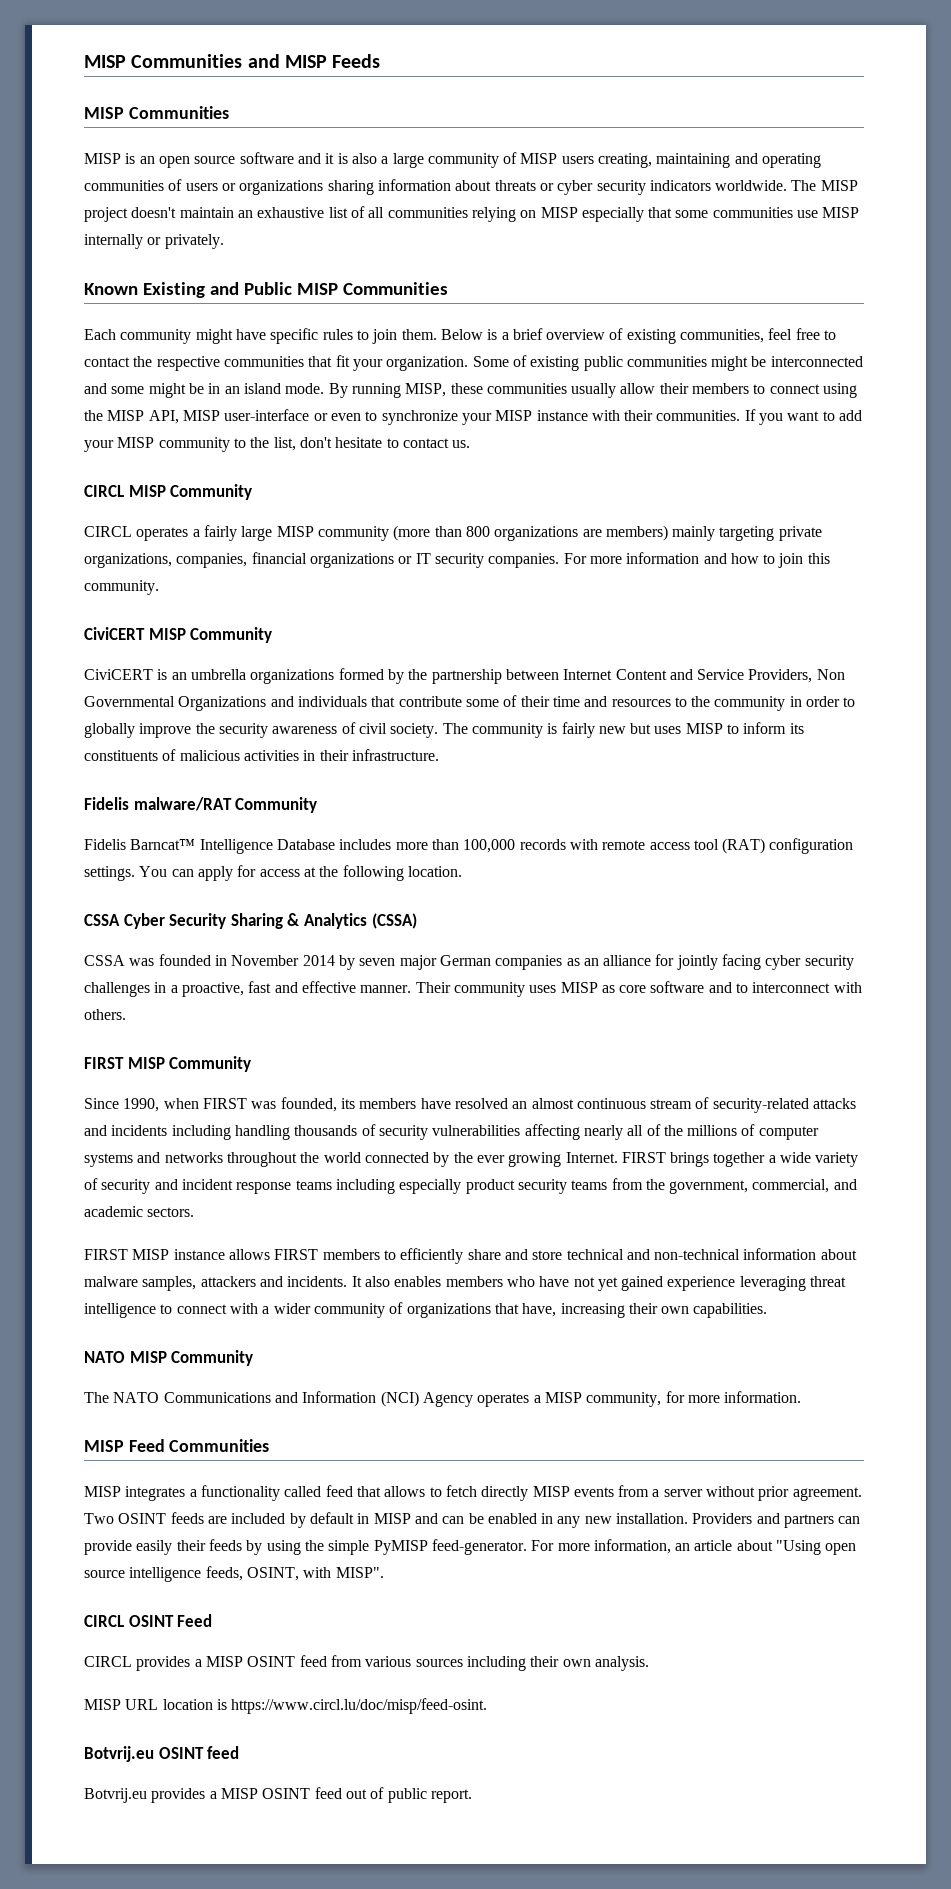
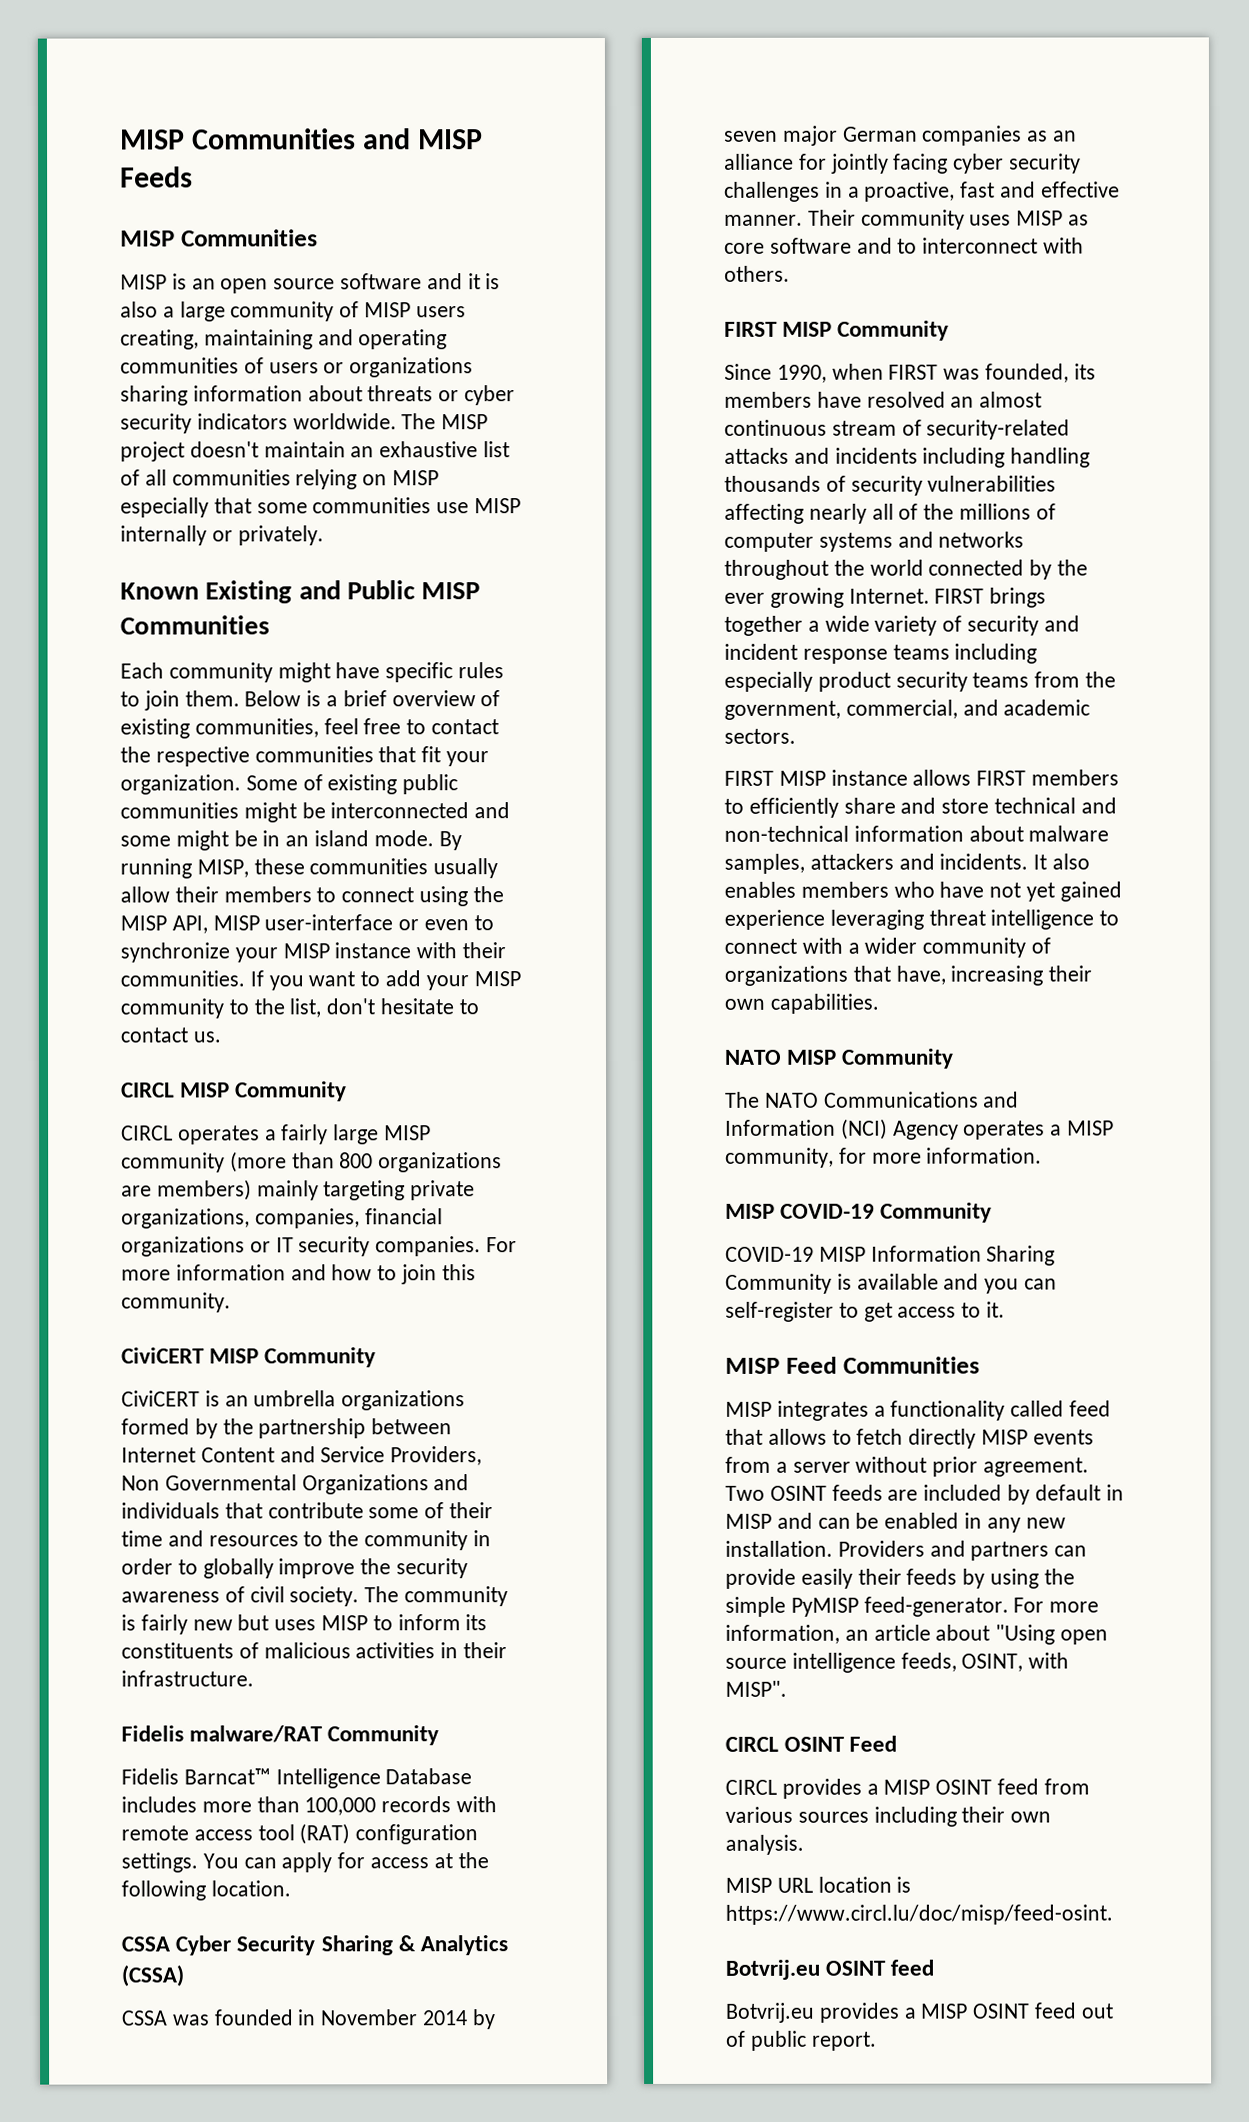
+ MISP COVID-19 Community
+ COVID-19 MISP Information Sharing Community is available and you can self-register to get access to it.

